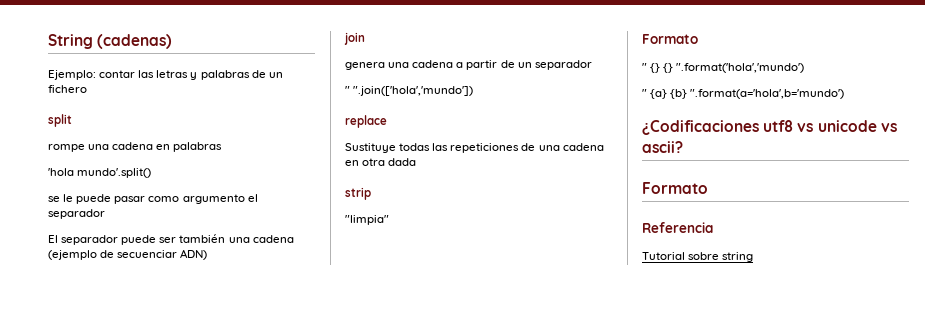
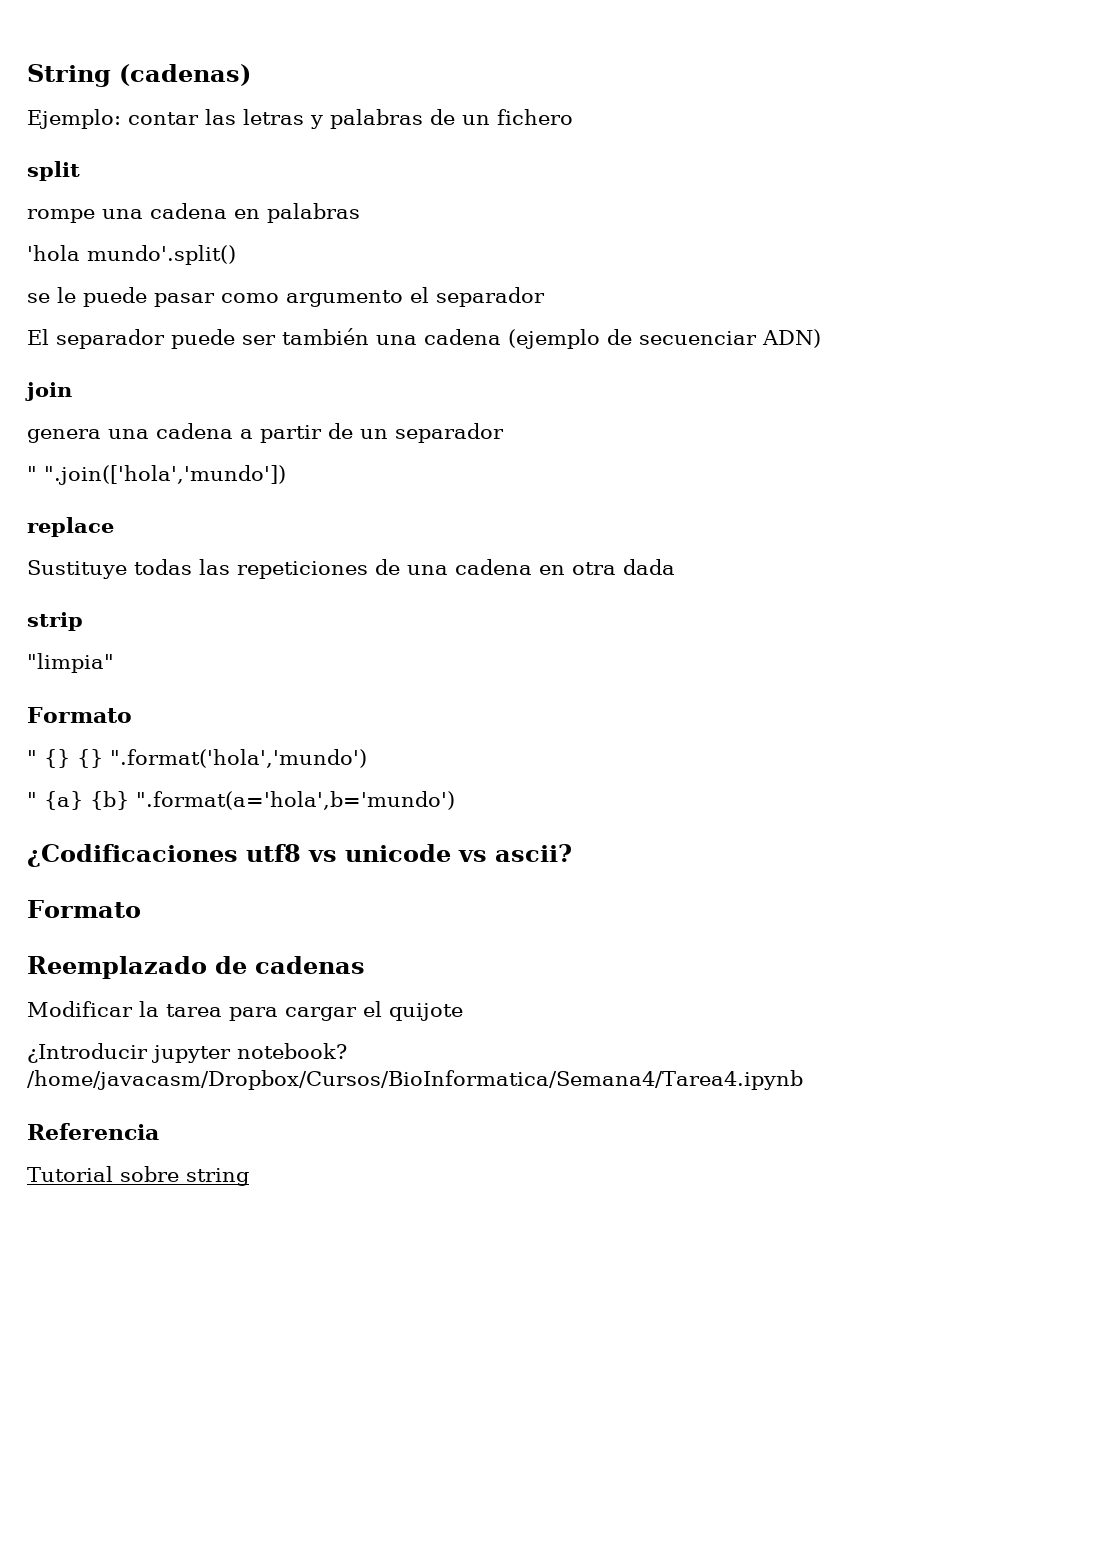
+ Reemplazado de cadenas
+ Modificar la tarea para cargar el quijote
+ ¿Introducir jupyter notebook? /home/javacasm/Dropbox/Cursos/BioInformatica/Semana4/Tarea4.ipynb

